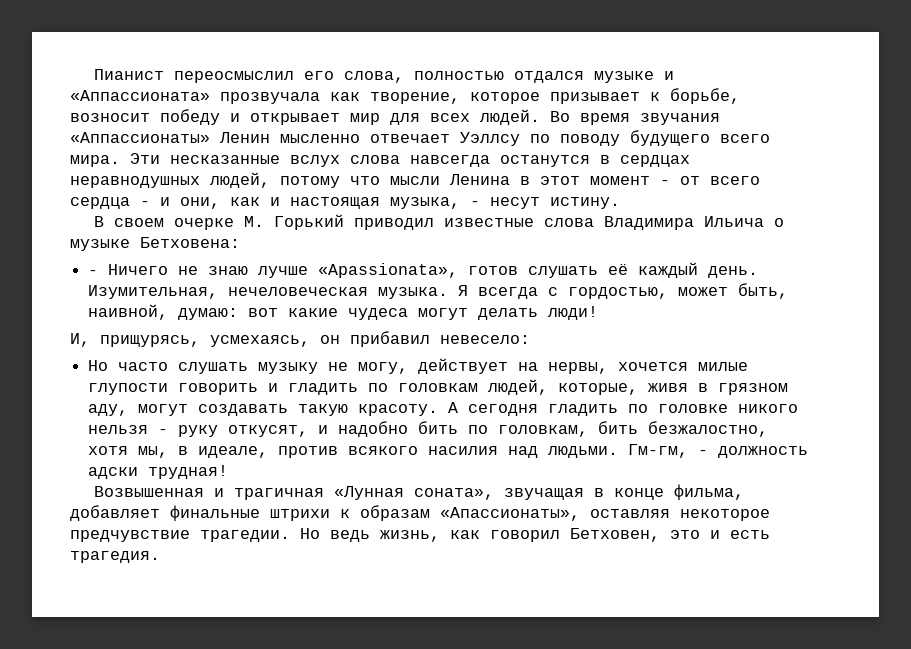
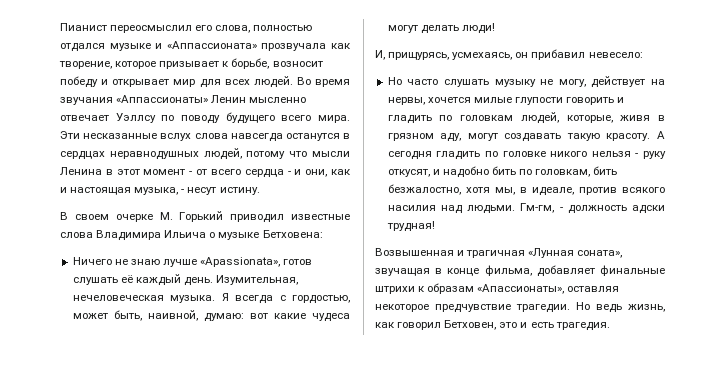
- - Ничего не знаю лучше «Араssionаtа», готов слушать её каждый день.
+ Ничего не знаю лучше «Араssionаtа», готов слушать её каждый день.

